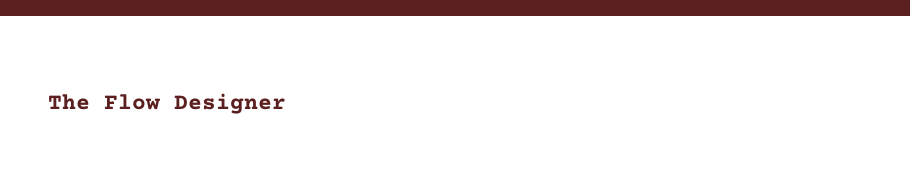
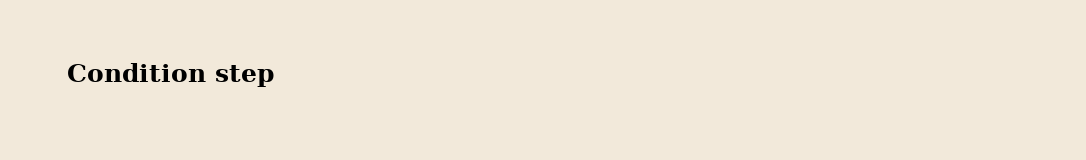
- The Flow Designer
+ Condition step

